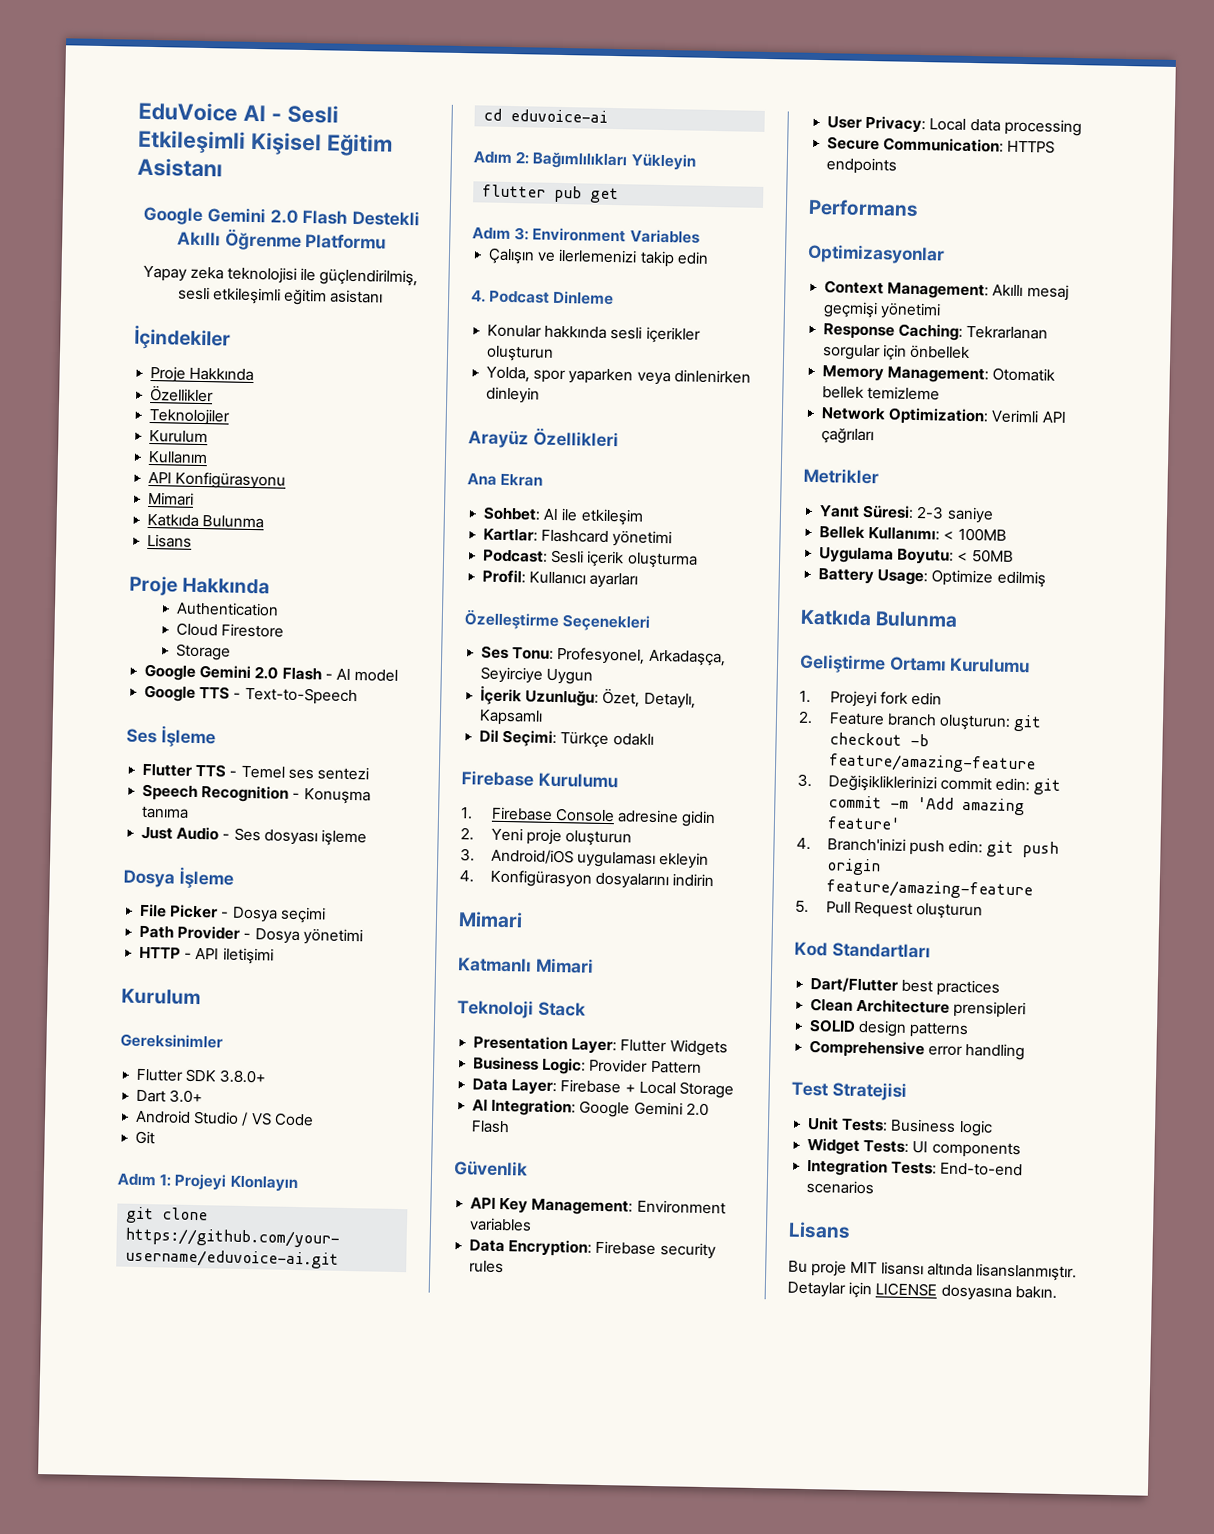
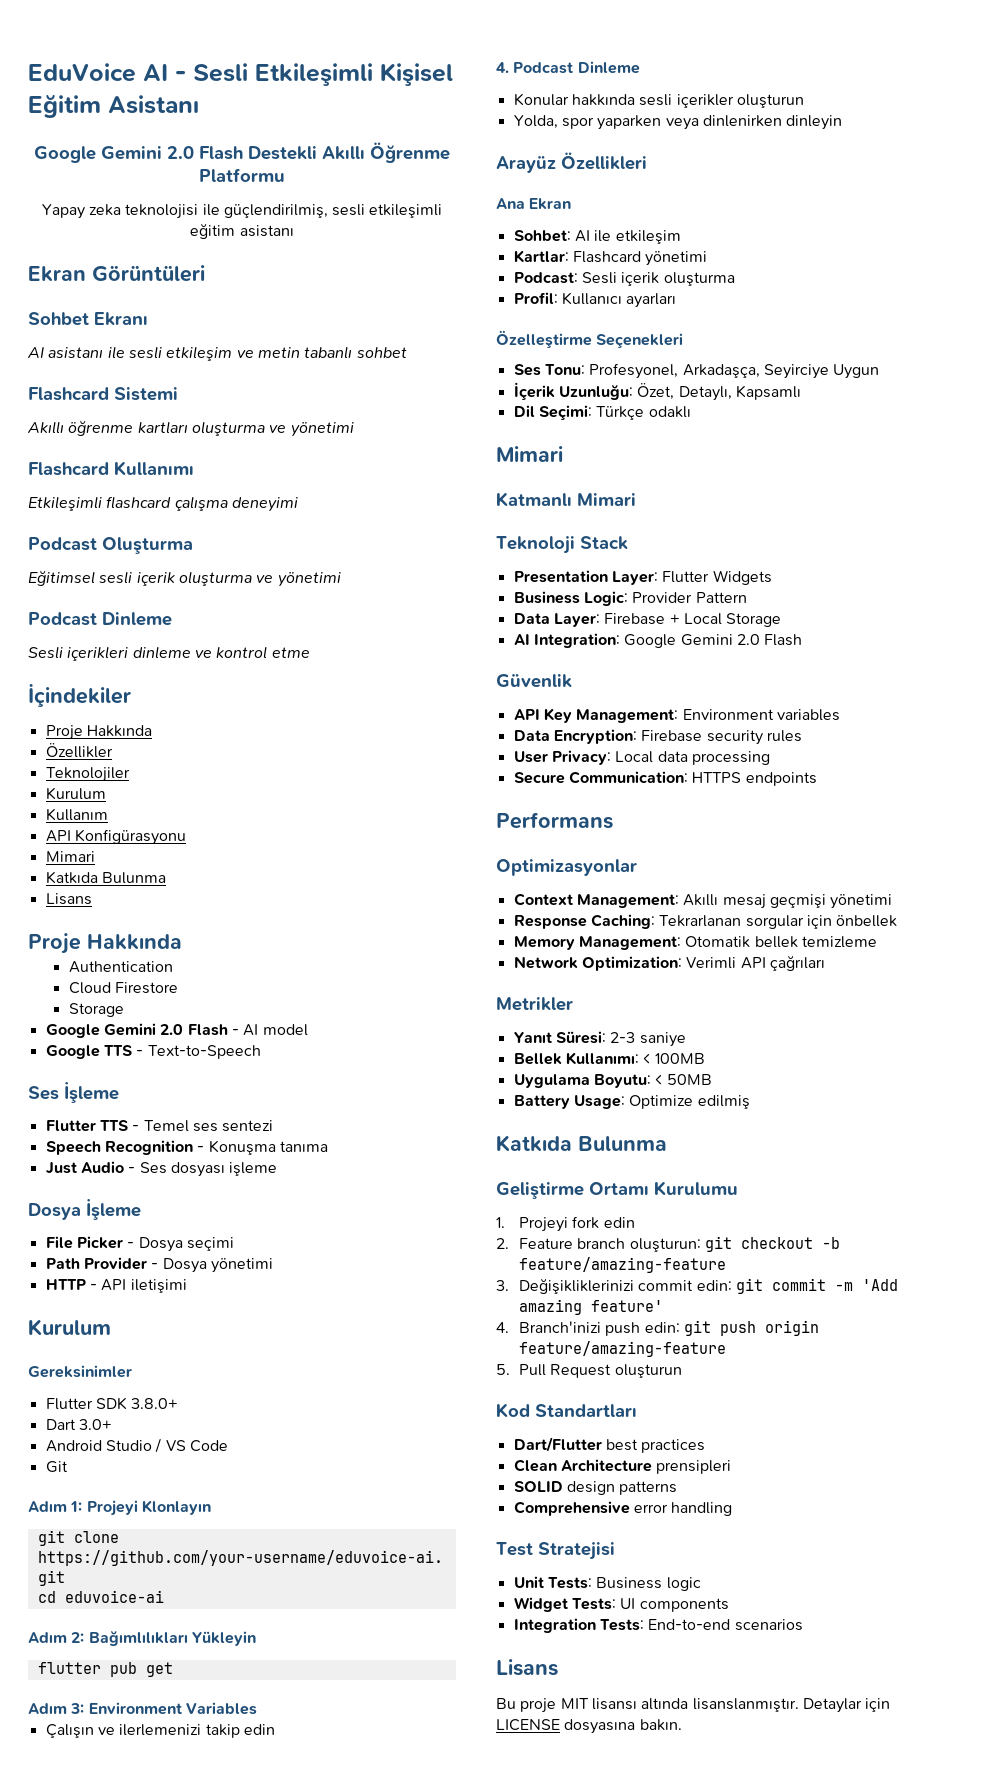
+ Ekran Görüntüleri
+ Sohbet Ekranı
+ AI asistanı ile sesli etkileşim ve metin tabanlı sohbet
+ Flashcard Sistemi
+ Akıllı öğrenme kartları oluşturma ve yönetimi
+ Flashcard Kullanımı
+ Etkileşimli flashcard çalışma deneyimi
+ Podcast Oluşturma
+ Eğitimsel sesli içerik oluşturma ve yönetimi
+ Podcast Dinleme
+ Sesli içerikleri dinleme ve kontrol etme
- Firebase Kurulumu
- 1. Firebase Console adresine gidin
- 2. Yeni proje oluşturun
- 3. Android/iOS uygulaması ekleyin
- 4. Konfigürasyon dosyalarını indirin

